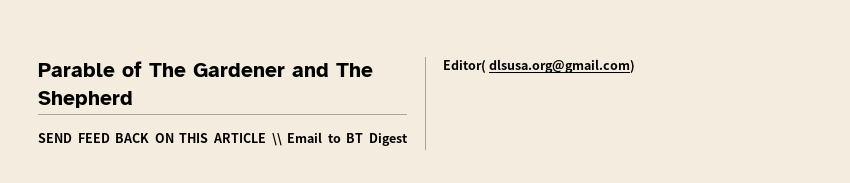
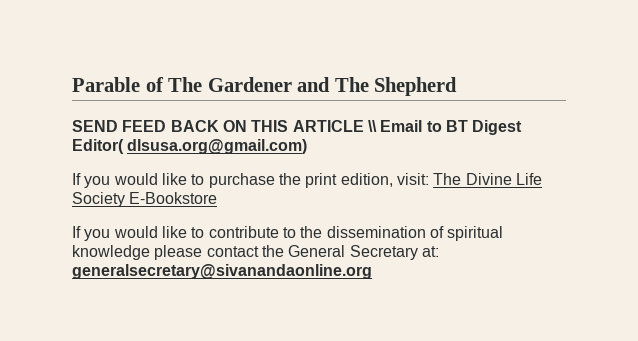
+ If you would like to purchase the print edition, visit: The Divine Life Society E-Bookstore
+ If you would like to contribute to the dissemination of spiritual knowledge please contact the General Secretary at: generalsecretary@sivanandaonline.org

